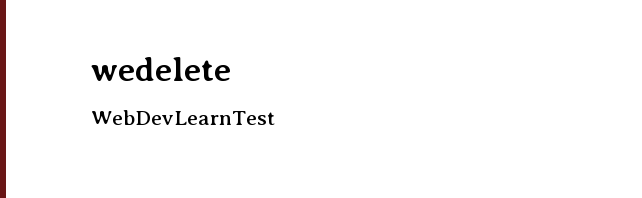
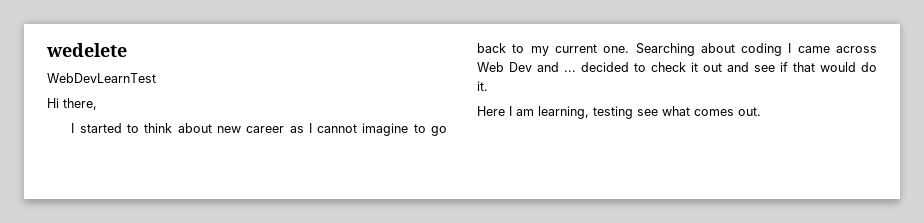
+ Hi there,
+ I started to think about new career as I cannot imagine to go back to my current one. Searching about coding I came across Web Dev and ... decided to check it out and see if that would do it.
+ Here I am learning, testing see what comes out.

